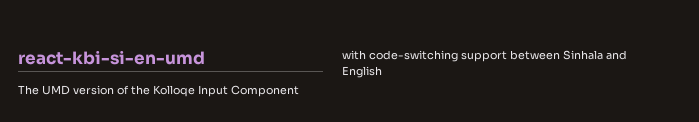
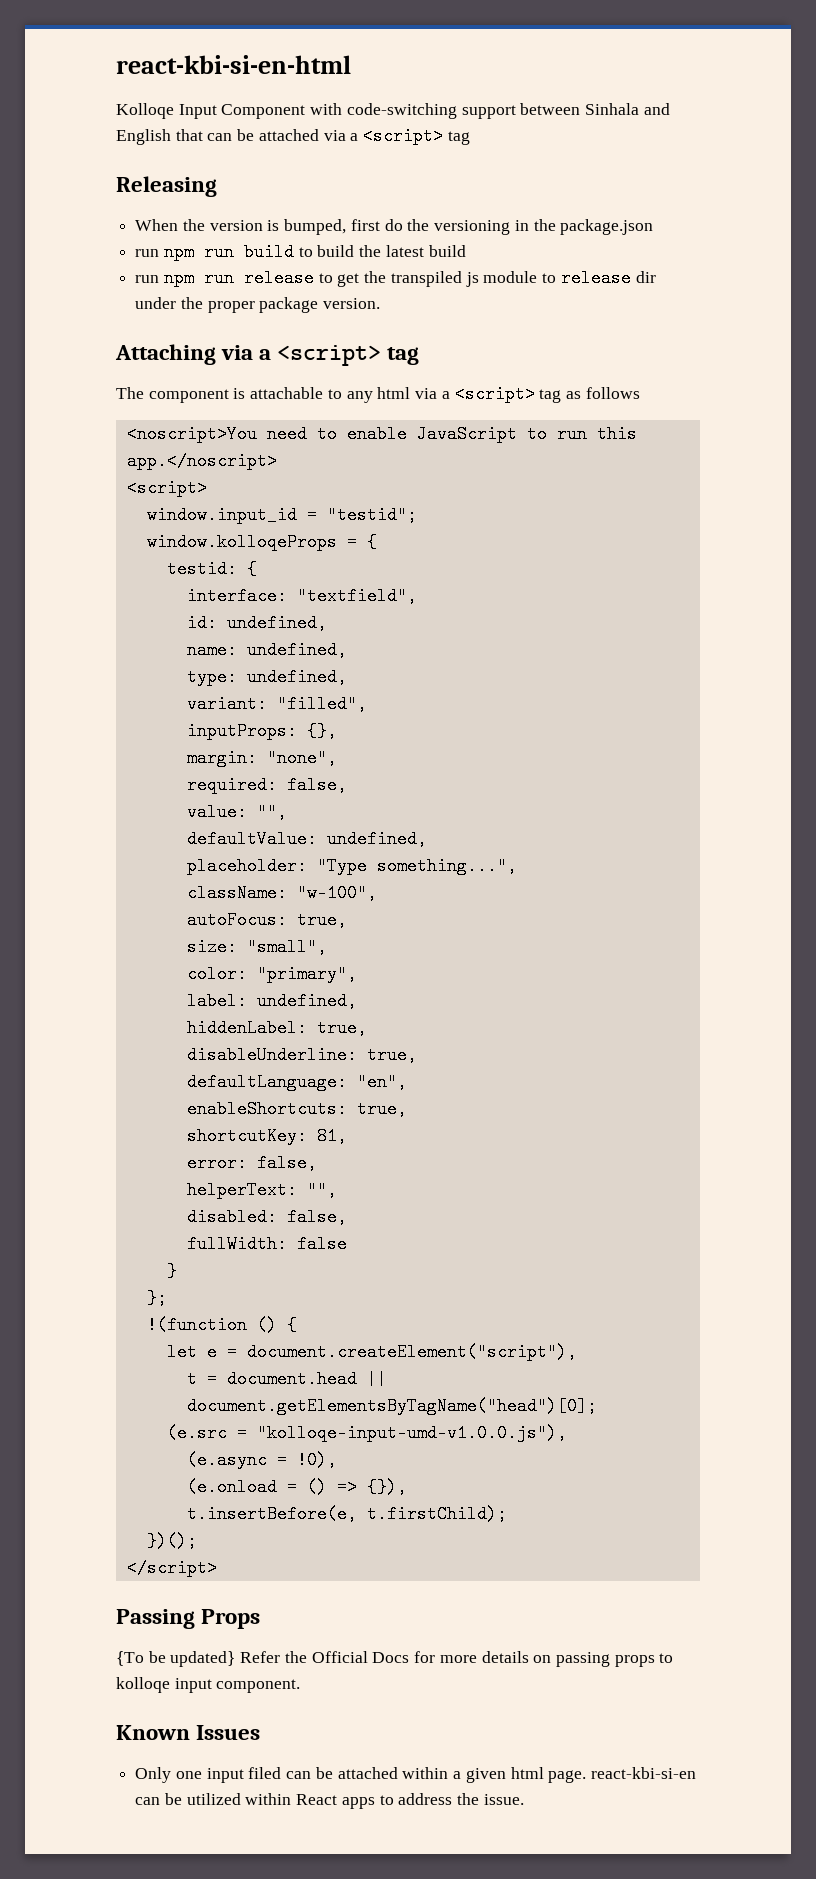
- react-kbi-si-en-umd
- The UMD version of the Kolloqe Input Component with code-switching support between Sinhala and English
+ react-kbi-si-en-html
+ Kolloqe Input Component with code-switching support between Sinhala and English that can be attached via a <script> tag
+ Releasing
+ When the version is bumped, first do the versioning in the package.json
+ run npm run build to build the latest build
+ run npm run release to get the transpiled js module to release dir under the proper package version.
+ Attaching via a <script> tag
+ The component is attachable to any html via a <script> tag as follows
+ <noscript>You need to enable JavaScript to run this app.</noscript>
+ <script>
+ window.input_id = "testid";
+ window.kolloqeProps = {
+ testid: {
+ interface: "textfield",
+ id: undefined,
+ name: undefined,
+ type: undefined,
+ variant: "filled",
+ inputProps: {},
+ margin: "none",
+ required: false,
+ value: "",
+ defaultValue: undefined,
+ placeholder: "Type something...",
+ className: "w-100",
+ autoFocus: true,
+ size: "small",
+ color: "primary",
+ label: undefined,
+ hiddenLabel: true,
+ disableUnderline: true,
+ defaultLanguage: "en",
+ enableShortcuts: true,
+ shortcutKey: 81,
+ error: false,
+ helperText: "",
+ disabled: false,
+ fullWidth: false
+ }
+ };
+ !(function () {
+ let e = document.createElement("script"),
+ t = document.head || document.getElementsByTagName("head")[0];
+ (e.src = "kolloqe-input-umd-v1.0.0.js"),
+ (e.async = !0),
+ (e.onload = () => {}),
+ t.insertBefore(e, t.firstChild);
+ })();
+ </script>
+ Passing Props
+ {To be updated} Refer the Official Docs for more details on passing props to kolloqe input component.
+ Known Issues
+ Only one input filed can be attached within a given html page. react-kbi-si-en can be utilized within React apps to address the issue.

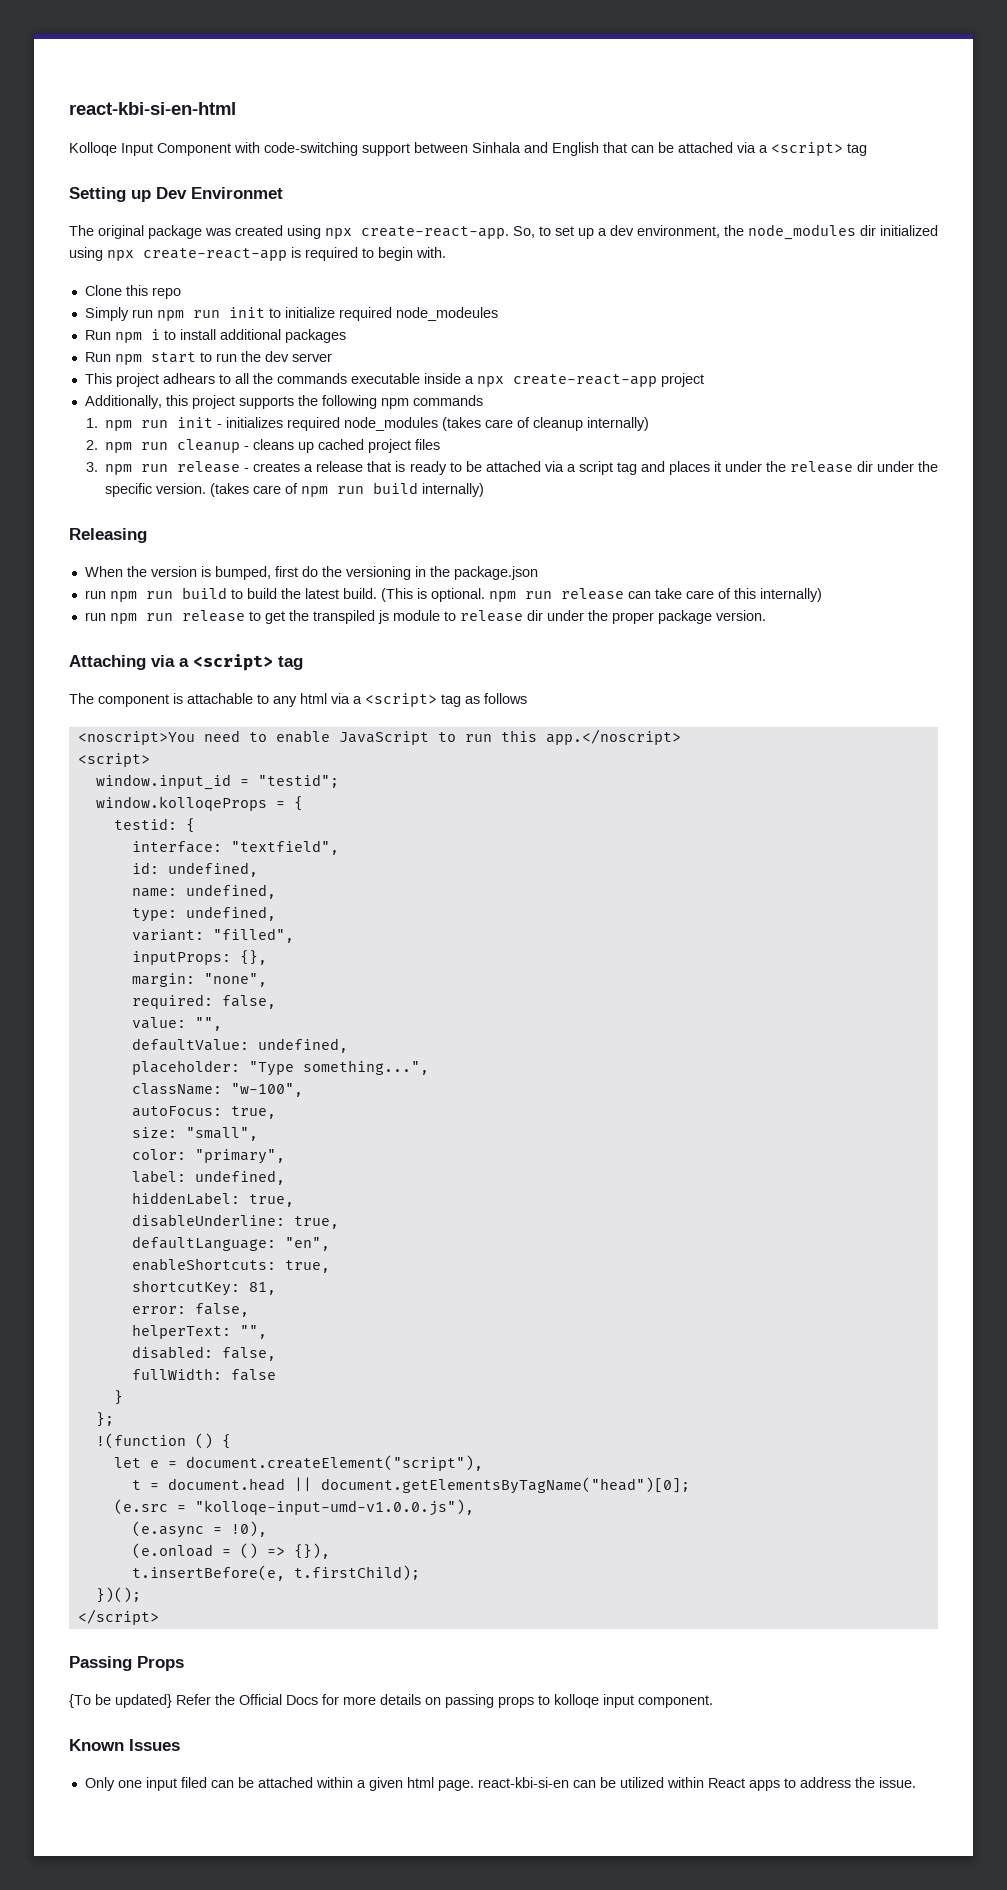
+ Setting up Dev Environmet
+ The original package was created using npx create-react-app. So, to set up a dev environment, the node_modules dir initialized using npx create-react-app is required to begin with.
+ Clone this repo
+ Simply run npm run init to initialize required node_modeules
+ Run npm i to install additional packages
+ Run npm start to run the dev server
+ This project adhears to all the commands executable inside a npx create-react-app project
+ Additionally, this project supports the following npm commands
+ 1. npm run init - initializes required node_modules (takes care of cleanup internally)
+ 2. npm run cleanup - cleans up cached project files
+ 3. npm run release - creates a release that is ready to be attached via a script tag and places it under the release dir under the specific version. (takes care of npm run build internally)
- run npm run build to build the latest build
+ run npm run build to build the latest build. (This is optional. npm run release can take care of this internally)

